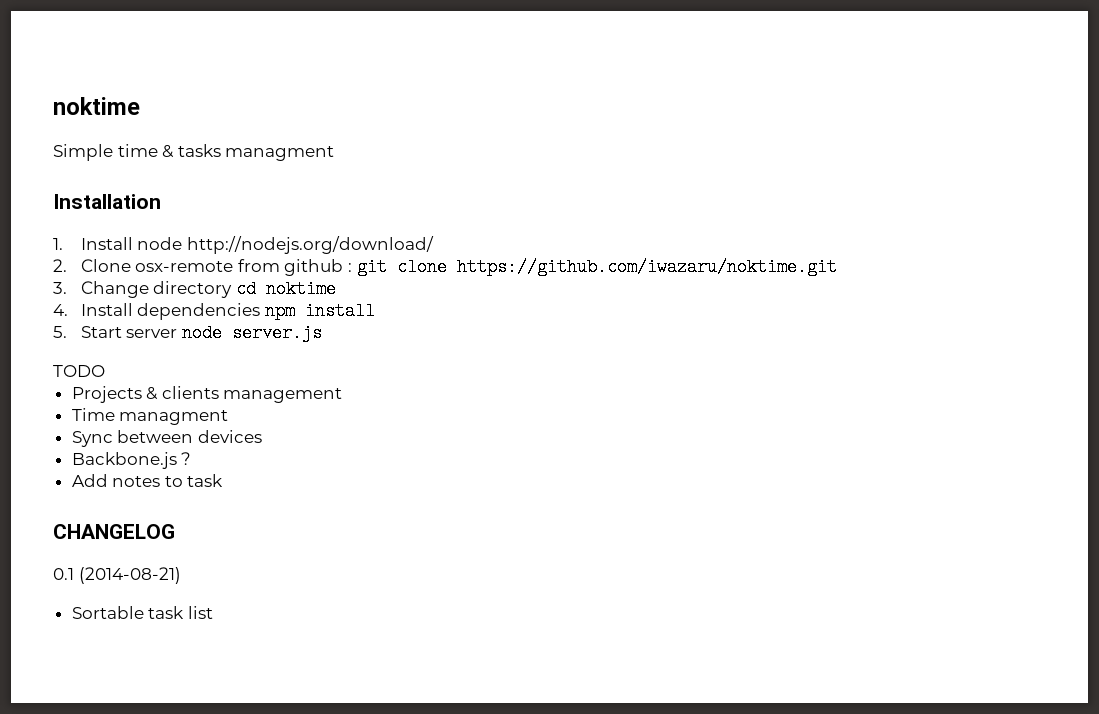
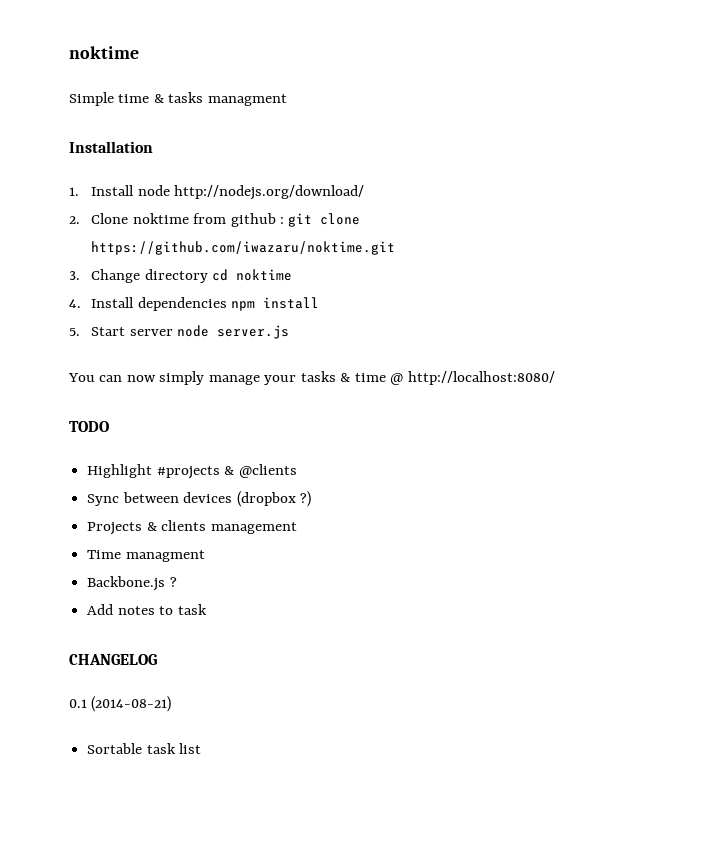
- 2. Clone osx-remote from github : git clone https://github.com/iwazaru/noktime.git
+ 2. Clone noktime from github : git clone https://github.com/iwazaru/noktime.git
+ You can now simply manage your tasks & time @ http://localhost:8080/
  TODO
+ Highlight #projects & @clients
+ Sync between devices (dropbox ?)
- Sync between devices

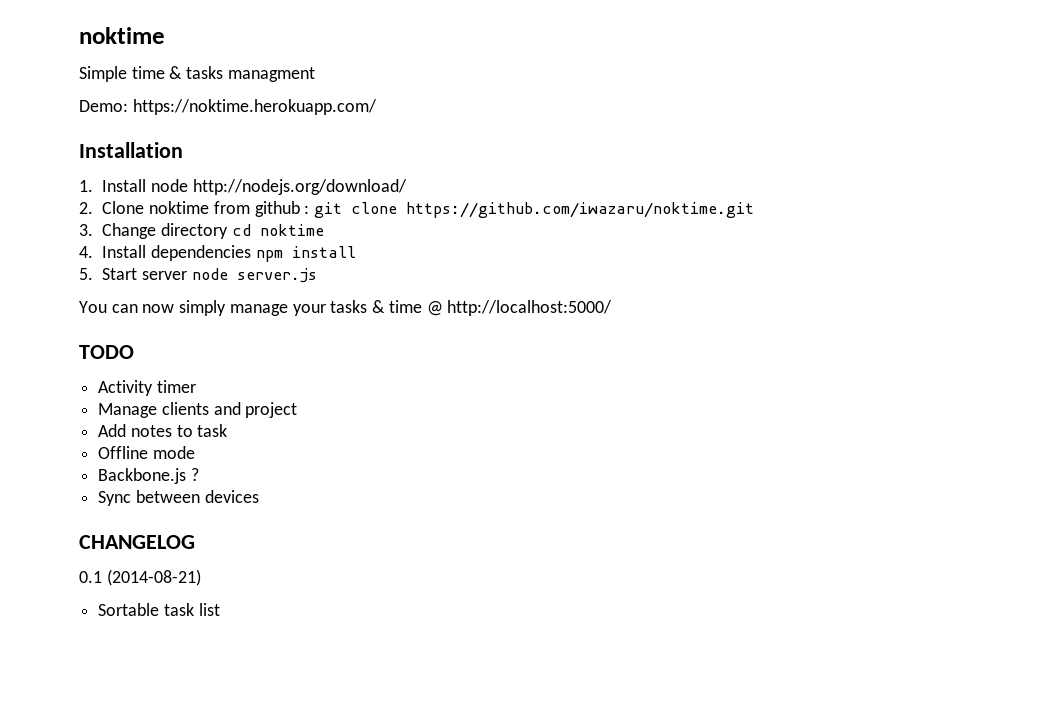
+ Demo: https://noktime.herokuapp.com/
- You can now simply manage your tasks & time @ http://localhost:8080/
+ You can now simply manage your tasks & time @ http://localhost:5000/
- Highlight #projects & @clients
- Sync between devices (dropbox ?)
- Projects & clients management
- Time managment
+ Activity timer
+ Manage clients and project
+ Add notes to task
+ Offline mode
  Backbone.js ?
- Add notes to task
+ Sync between devices

